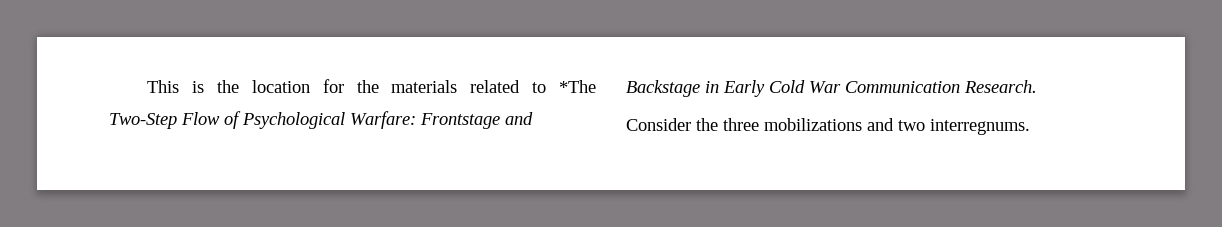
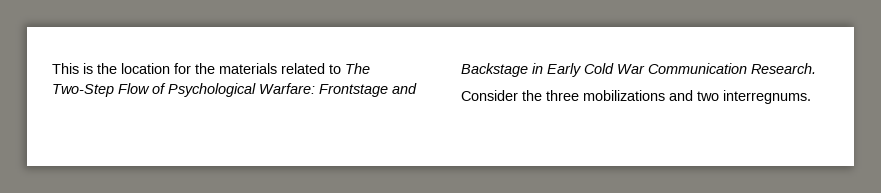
- This is the location for the materials related to *The Two-Step Flow of Psychological Warfare: Frontstage and Backstage in Early Cold War Communication Research.
+ This is the location for the materials related to The Two-Step Flow of Psychological Warfare: Frontstage and Backstage in Early Cold War Communication Research.

